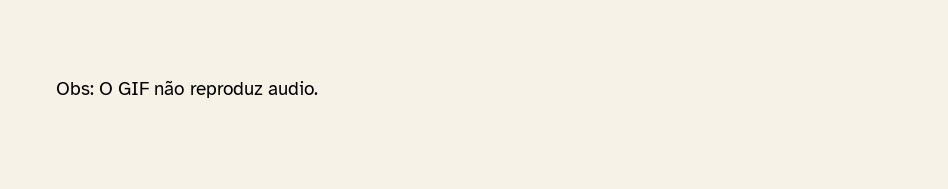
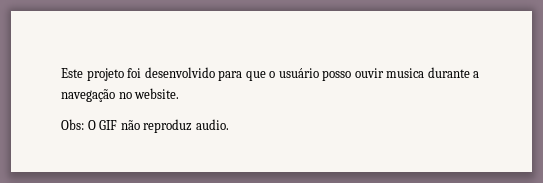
+ Este projeto foi desenvolvido para que o usuário posso ouvir musica durante a navegação no website.

